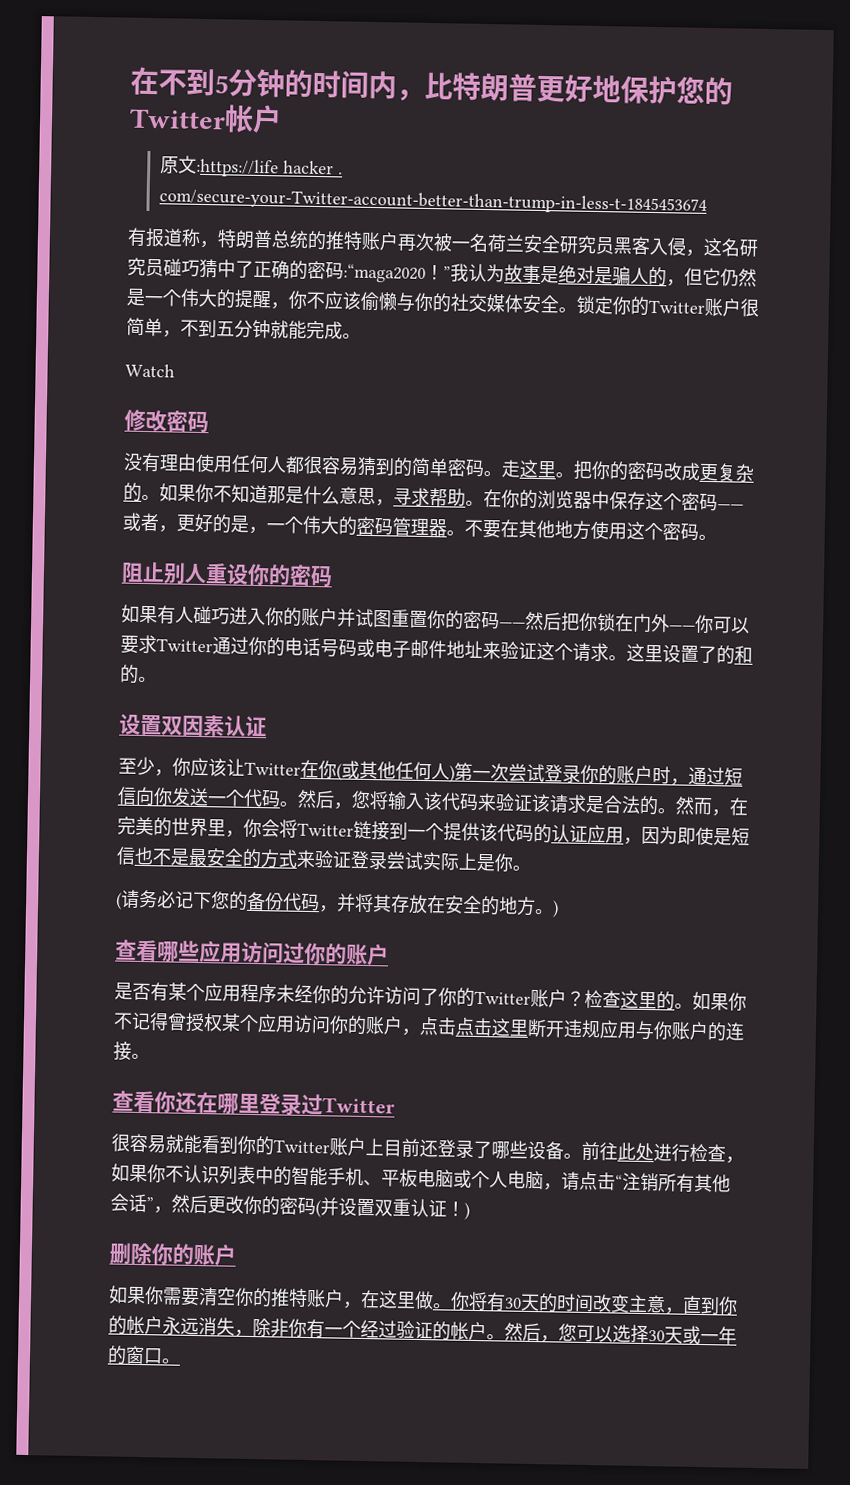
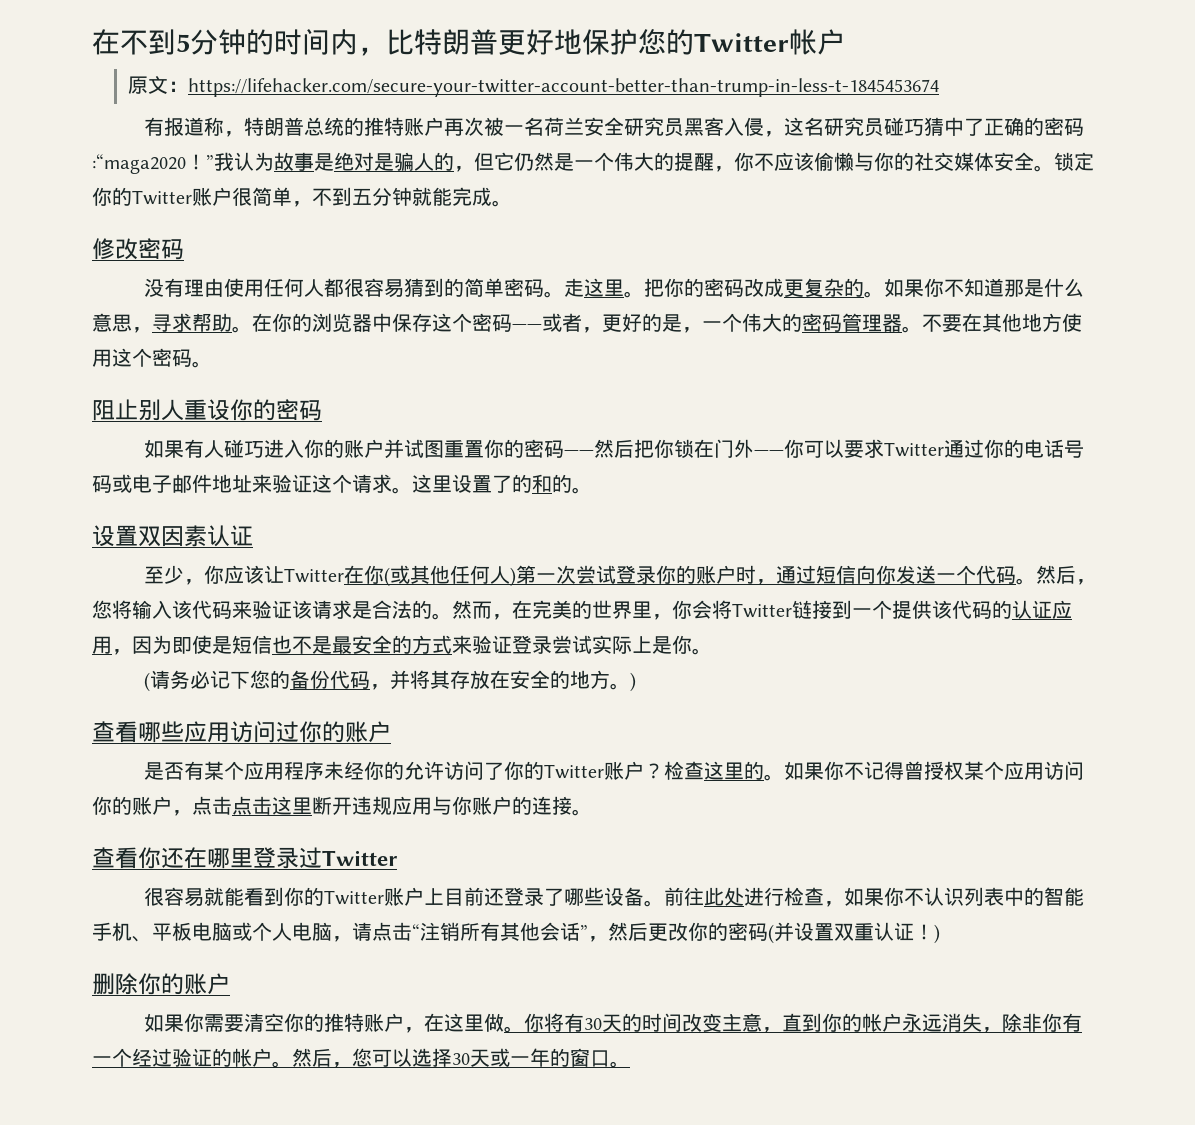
- 原文:https://life hacker . com/secure-your-Twitter-account-better-than-trump-in-less-t-1845453674
+ 原文：https://lifehacker.com/secure-your-twitter-account-better-than-trump-in-less-t-1845453674
- Watch

